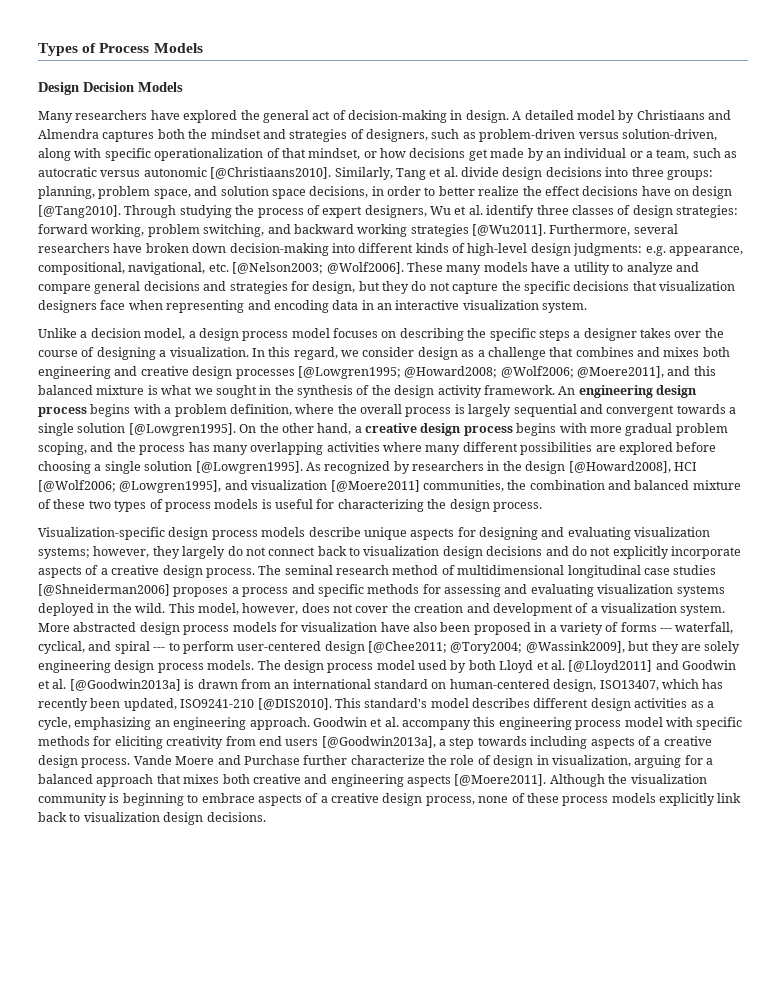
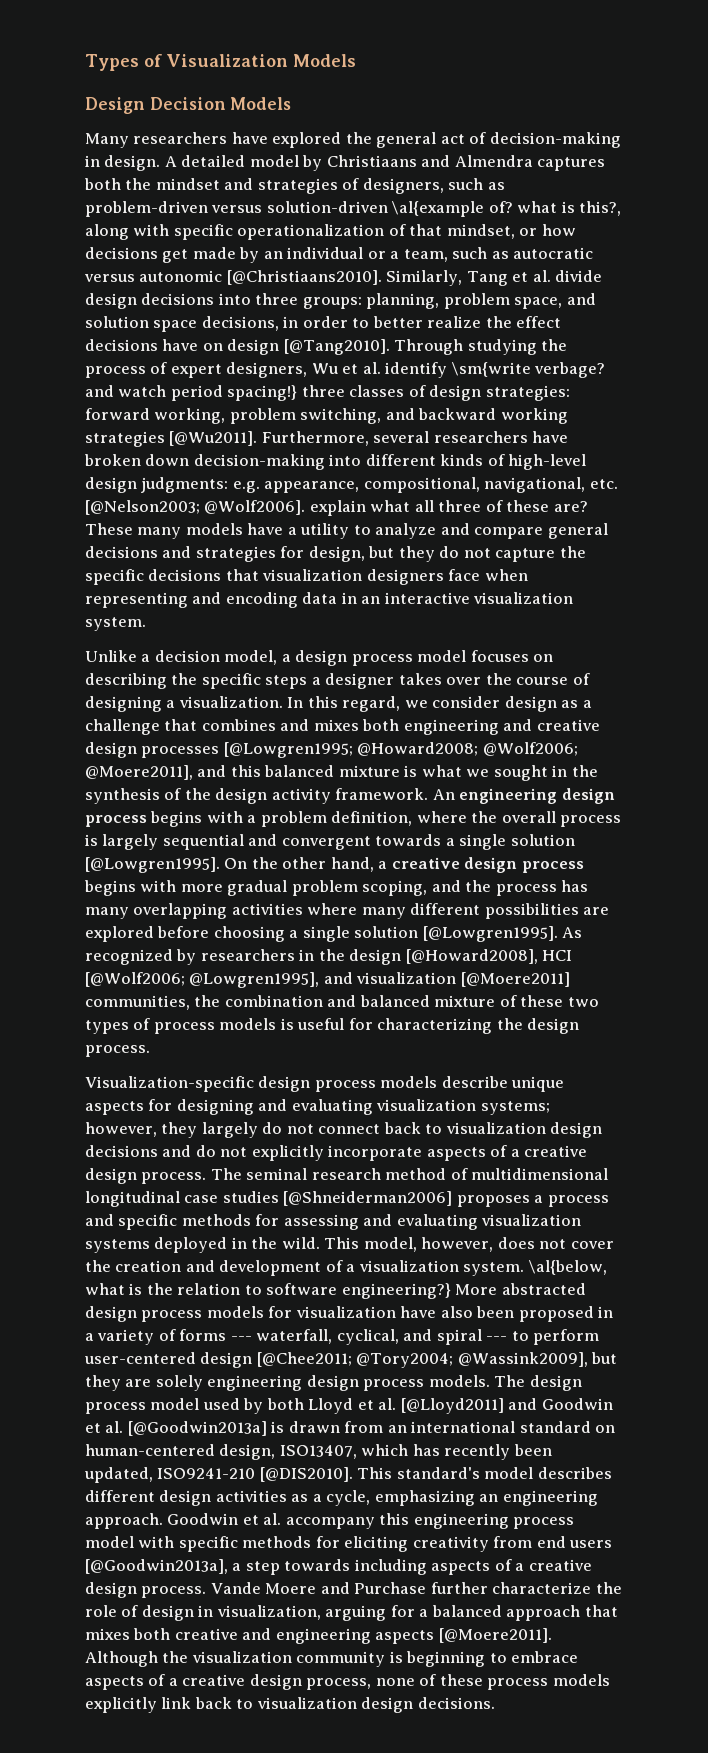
- Types of Process Models
+ Types of Visualization Models
- A detailed model by Christiaans and Almendra captures both the mindset and strategies of designers, such as problem-driven versus solution-driven, along with specific operationalization of that mindset, or how decisions get made by an individual or a team, such as autocratic versus autonomic [@Christiaans2010].
+ A detailed model by Christiaans and Almendra captures both the mindset and strategies of designers, such as problem-driven versus solution-driven \al{example of? what is this?, along with specific operationalization of that mindset, or how decisions get made by an individual or a team, such as autocratic versus autonomic [@Christiaans2010].
- Through studying the process of expert designers, Wu et al. identify three classes of design strategies: forward working, problem switching, and backward working strategies [@Wu2011].
+ Through studying the process of expert designers, Wu et al. identify \sm{write verbage? and watch period spacing!} three classes of design strategies: forward working, problem switching, and backward working strategies [@Wu2011].
- Furthermore, several researchers have broken down decision-making into different kinds of high-level design judgments: e.g. appearance, compositional, navigational, etc. [@Nelson2003; @Wolf2006].
+ Furthermore, several researchers have broken down decision-making into different kinds of high-level design judgments: e.g. appearance, compositional, navigational, etc. [@Nelson2003; @Wolf2006]. explain what all three of these are?
- More abstracted design process models for visualization have also been proposed in a variety of forms --- waterfall, cyclical, and spiral --- to perform user-centered design [@Chee2011; @Tory2004; @Wassink2009], but they are solely engineering design process models.
+ \al{below, what is the relation to software engineering?} More abstracted design process models for visualization have also been proposed in a variety of forms --- waterfall, cyclical, and spiral --- to perform user-centered design [@Chee2011; @Tory2004; @Wassink2009], but they are solely engineering design process models.

